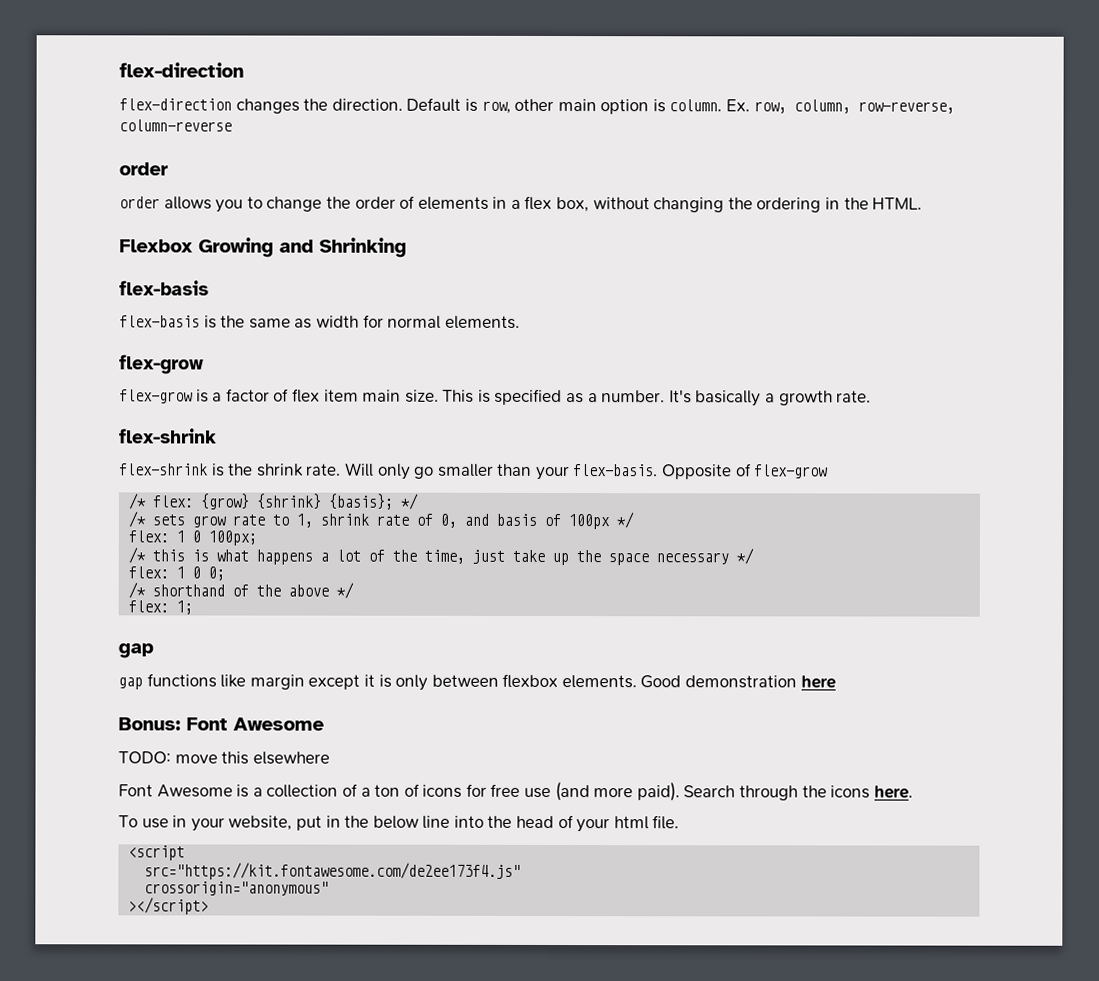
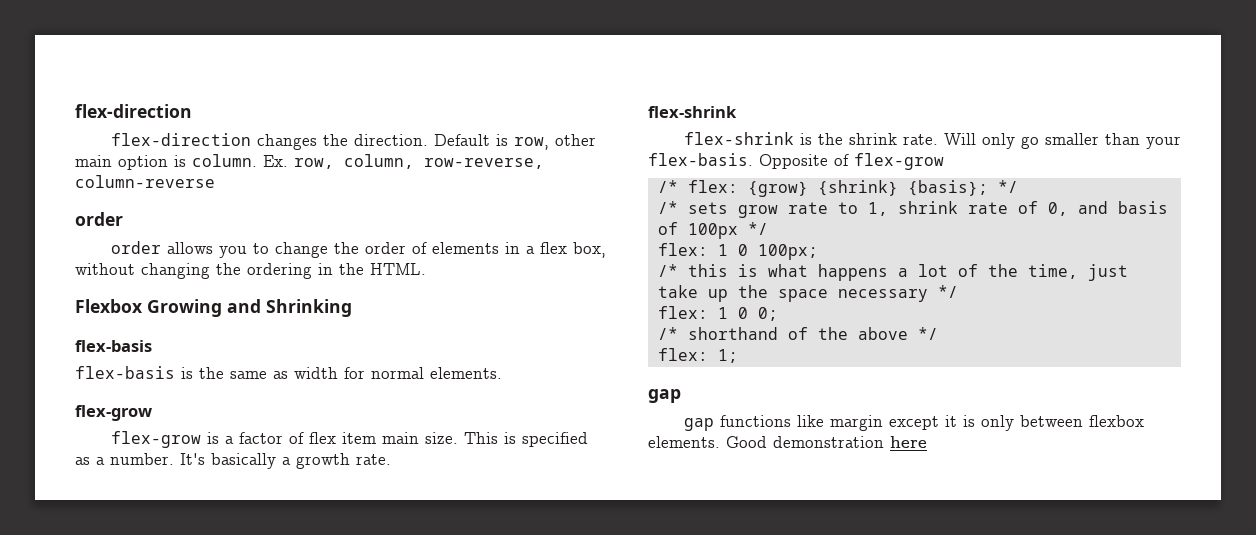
- Bonus: Font Awesome
- TODO: move this elsewhere
- Font Awesome is a collection of a ton of icons for free use (and more paid). Search through the icons here.
- To use in your website, put in the below line into the head of your html file.
- <script
- src="https://kit.fontawesome.com/de2ee173f4.js"
- crossorigin="anonymous"
- ></script>

